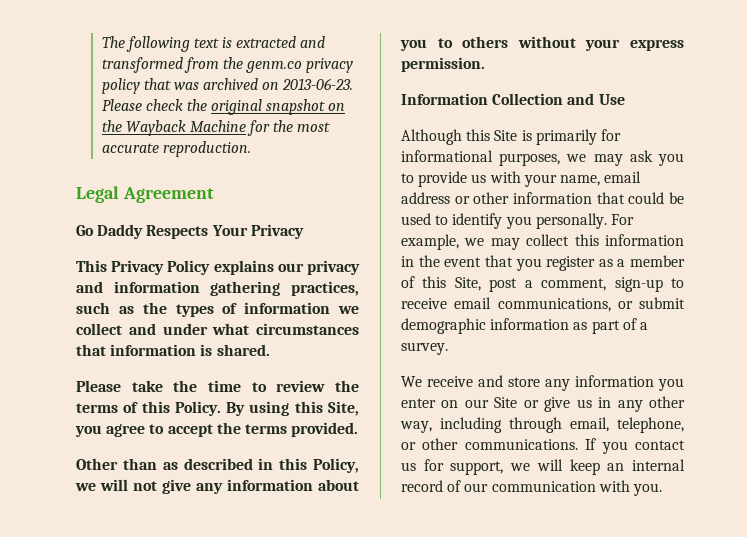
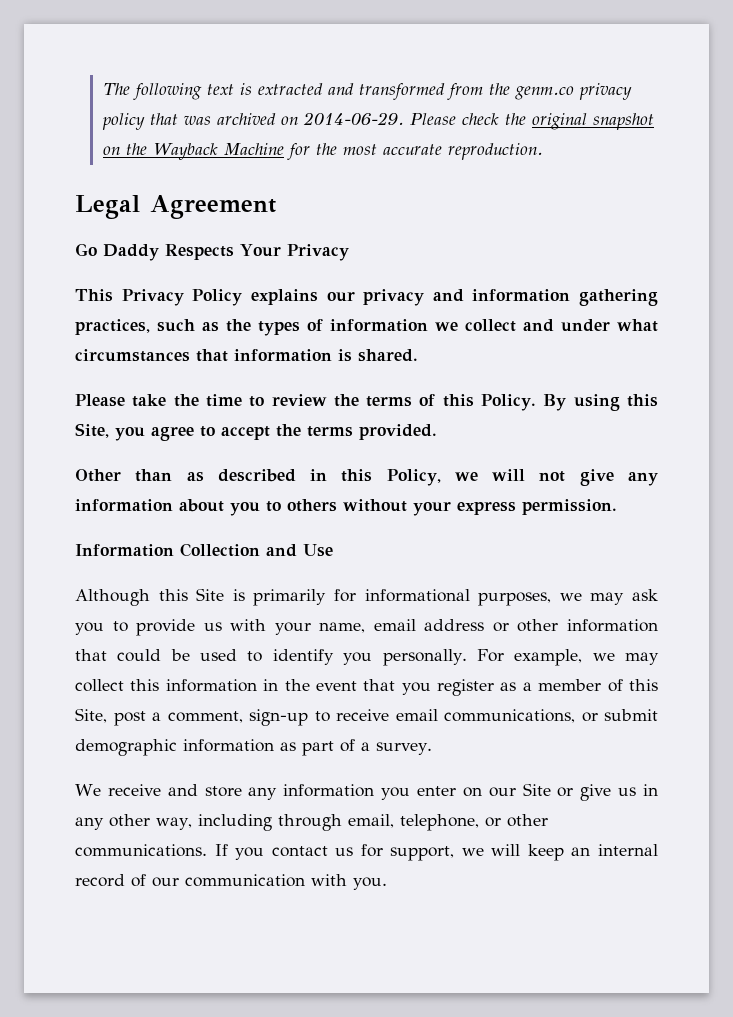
- The following text is extracted and transformed from the genm.co privacy policy that was archived on 2013-06-23.
+ The following text is extracted and transformed from the genm.co privacy policy that was archived on 2014-06-29.

